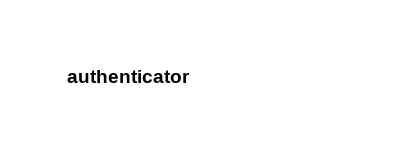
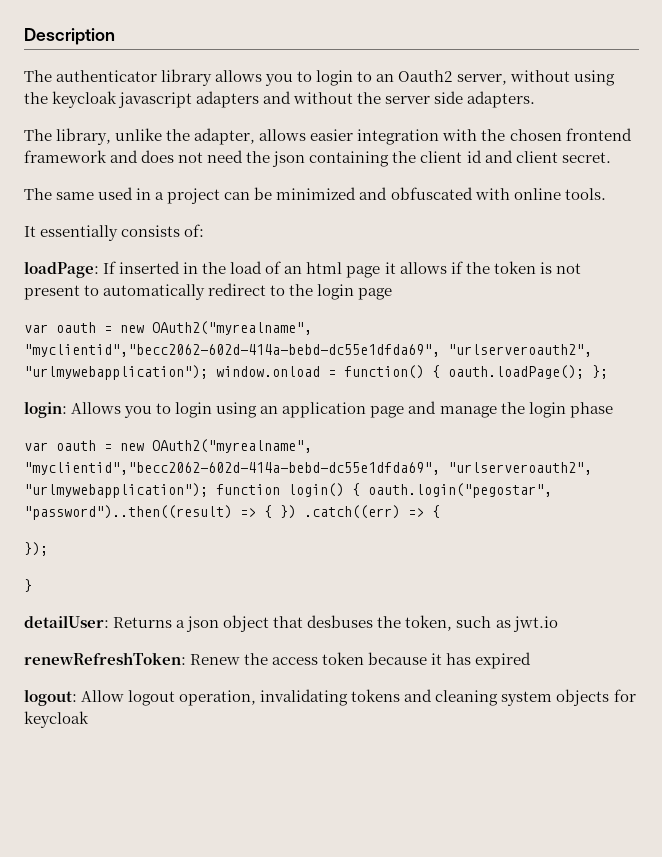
- authenticator
+ Description
+ The authenticator library allows you to login to an Oauth2 server, without using the keycloak javascript adapters and without the server side adapters.
+ The library, unlike the adapter, allows easier integration with the chosen frontend framework and does not need the json containing the client id and client secret.
+ The same used in a project can be minimized and obfuscated with online tools.
+ It essentially consists of:
+ loadPage: If inserted in the load of an html page it allows if the token is not present to automatically redirect to the login page
+ var oauth = new OAuth2("myrealname", "myclientid","becc2062-602d-414a-bebd-dc55e1dfda69", "urlserveroauth2", "urlmywebapplication"); window.onload = function() { oauth.loadPage(); };
+ login: Allows you to login using an application page and manage the login phase
+ var oauth = new OAuth2("myrealname", "myclientid","becc2062-602d-414a-bebd-dc55e1dfda69", "urlserveroauth2", "urlmywebapplication"); function login() { oauth.login("pegostar", "password")..then((result) => { }) .catch((err) => {
+ });
+ }
+ detailUser: Returns a json object that desbuses the token, such as jwt.io
+ renewRefreshToken: Renew the access token because it has expired
+ logout: Allow logout operation, invalidating tokens and cleaning system objects for keycloak

